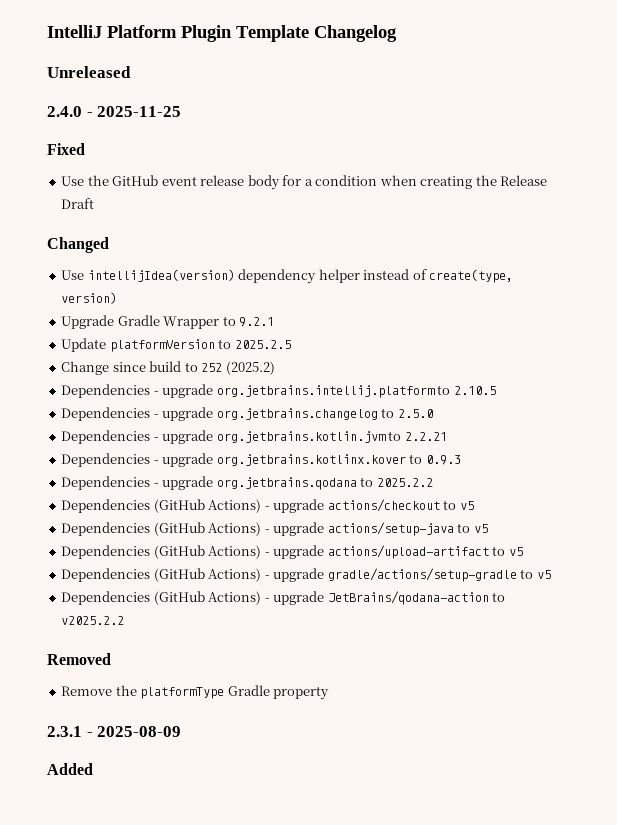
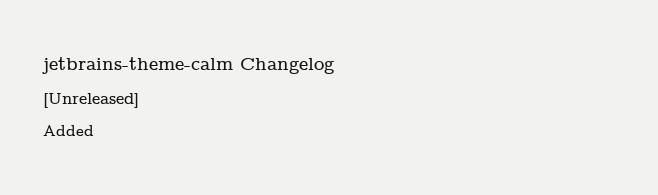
- IntelliJ Platform Plugin Template Changelog
- Unreleased
- 2.4.0 - 2025-11-25
- Fixed
- Use the GitHub event release body for a condition when creating the Release Draft
- Changed
- Use intellijIdea(version) dependency helper instead of create(type, version)
- Upgrade Gradle Wrapper to 9.2.1
- Update platformVersion to 2025.2.5
- Change since build to 252 (2025.2)
- Dependencies - upgrade org.jetbrains.intellij.platform to 2.10.5
- Dependencies - upgrade org.jetbrains.changelog to 2.5.0
- Dependencies - upgrade org.jetbrains.kotlin.jvm to 2.2.21
- Dependencies - upgrade org.jetbrains.kotlinx.kover to 0.9.3
- Dependencies - upgrade org.jetbrains.qodana to 2025.2.2
- Dependencies (GitHub Actions) - upgrade actions/checkout to v5
- Dependencies (GitHub Actions) - upgrade actions/setup-java to v5
- Dependencies (GitHub Actions) - upgrade actions/upload-artifact to v5
- Dependencies (GitHub Actions) - upgrade gradle/actions/setup-gradle to v5
- Dependencies (GitHub Actions) - upgrade JetBrains/qodana-action to v2025.2.2
- Removed
- Remove the platformType Gradle property
- 2.3.1 - 2025-08-09
+ jetbrains-theme-calm Changelog
+ [Unreleased]

